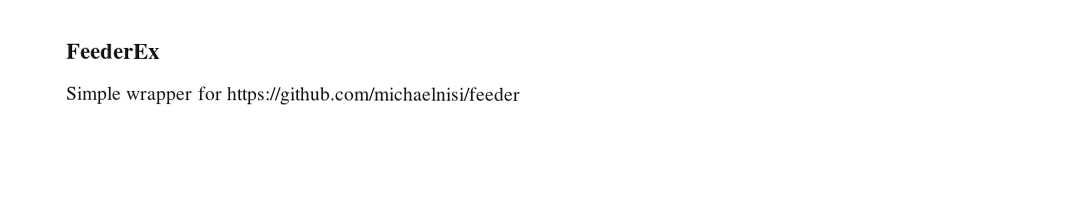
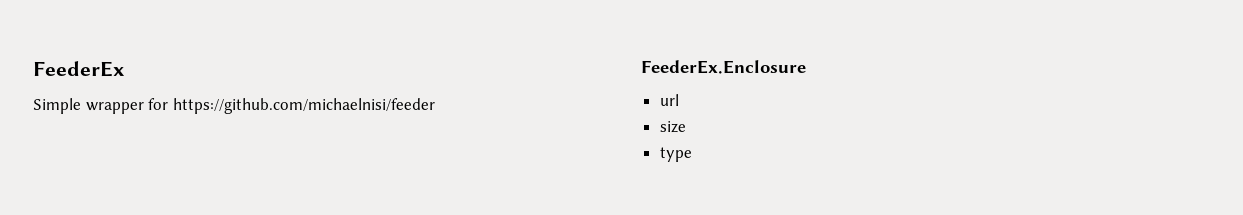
+ FeederEx.Enclosure
+ url
+ size
+ type

